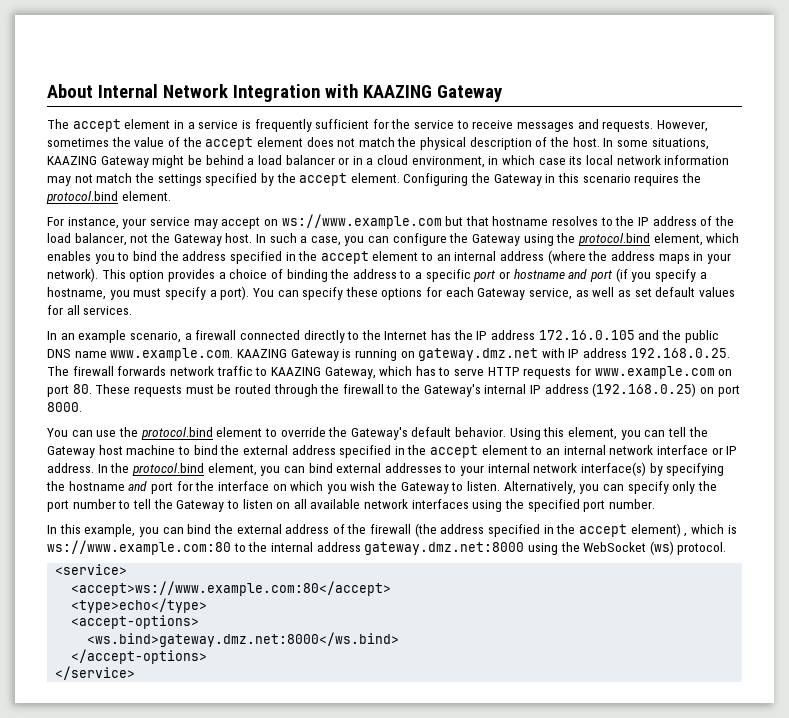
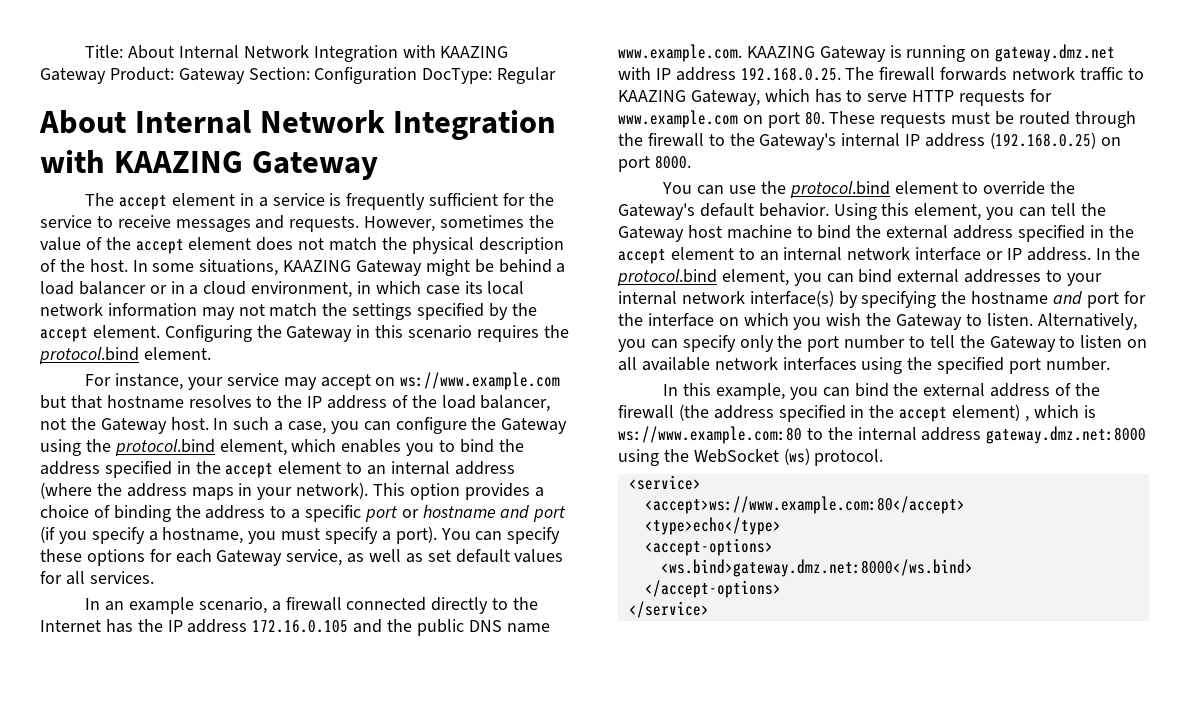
+ Title: About Internal Network Integration with KAAZING Gateway Product: Gateway Section: Configuration DocType: Regular

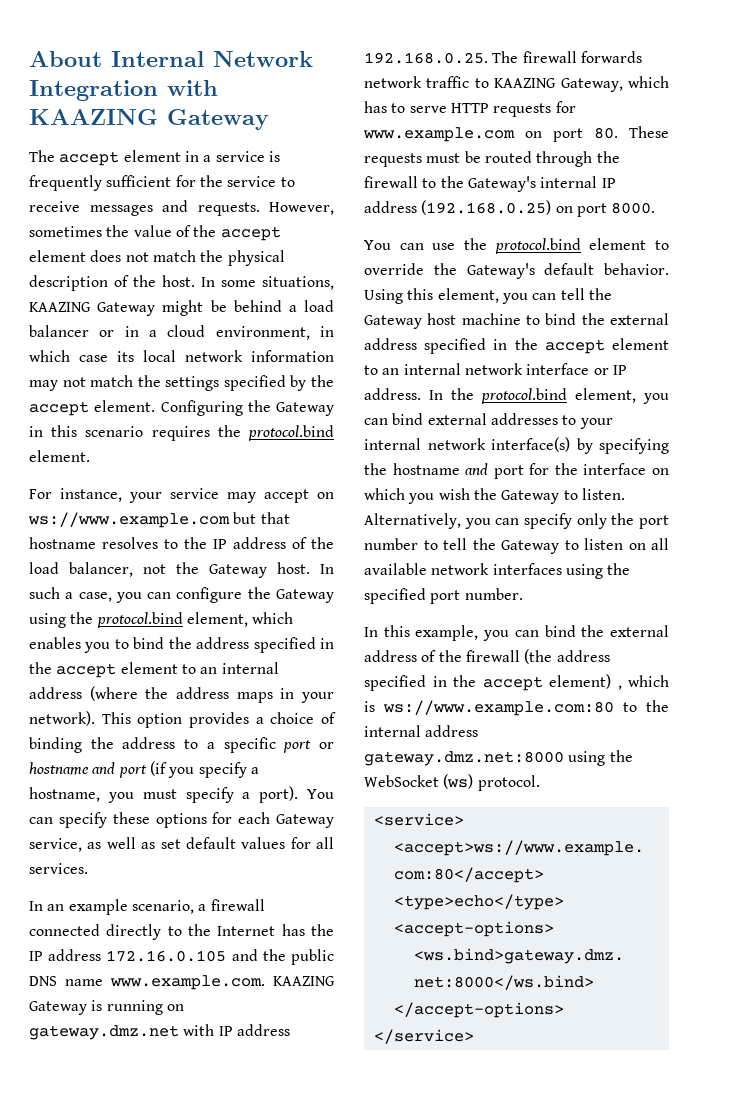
- Title: About Internal Network Integration with KAAZING Gateway Product: Gateway Section: Configuration DocType: Regular

